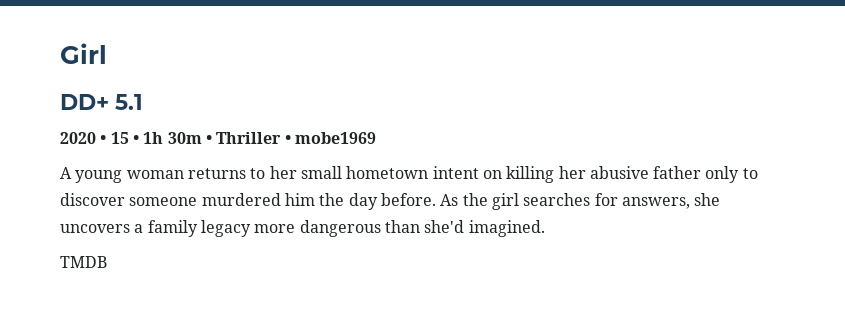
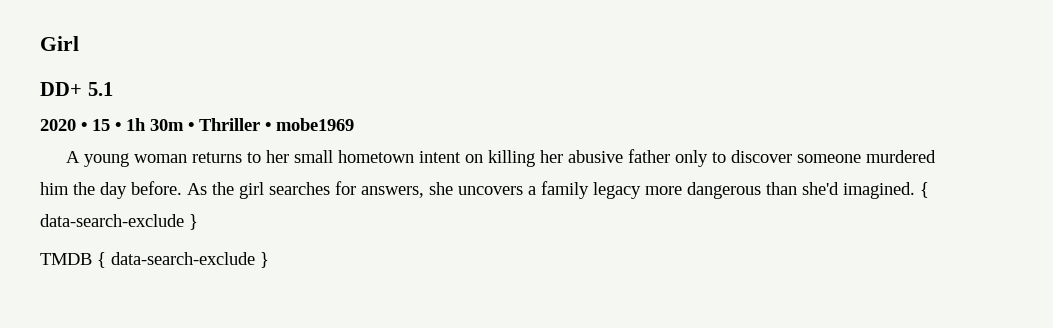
- As the girl searches for answers, she uncovers a family legacy more dangerous than she'd imagined.
- TMDB
+ As the girl searches for answers, she uncovers a family legacy more dangerous than she'd imagined. { data-search-exclude }
+ TMDB { data-search-exclude }

